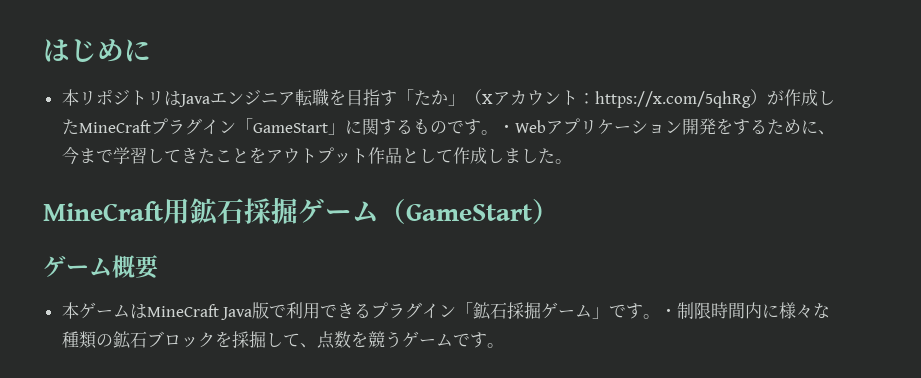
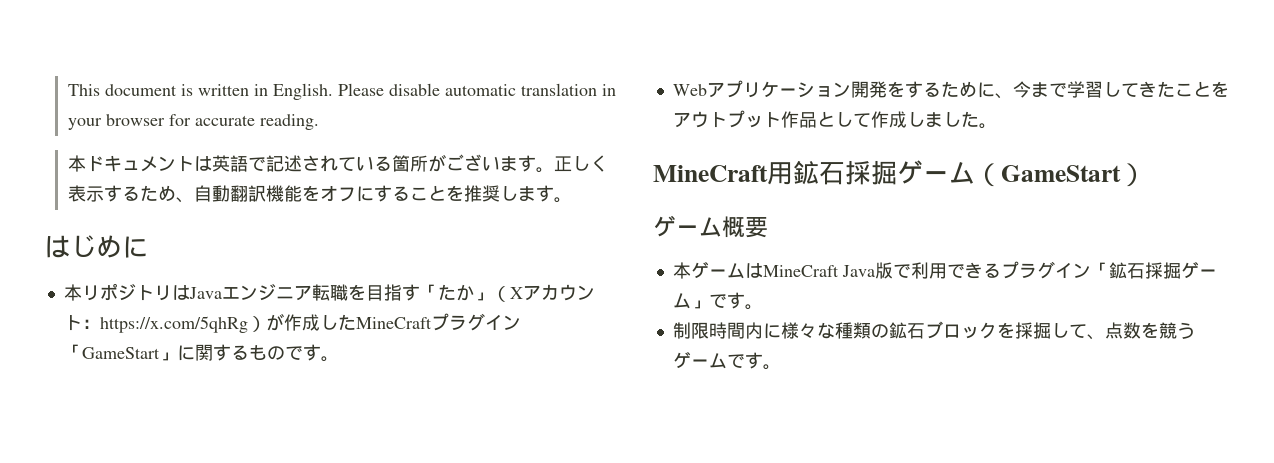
+ This document is written in English. Please disable automatic translation in your browser for accurate reading.
+ 本ドキュメントは英語で記述されている箇所がございます。正しく表示するため、自動翻訳機能をオフにすることを推奨します。
- 本リポジトリはJavaエンジニア転職を目指す「たか」（Xアカウント：https://x.com/5qhRg）が作成したMineCraftプラグイン「GameStart」に関するものです。・Webアプリケーション開発をするために、今まで学習してきたことをアウトプット作品として作成しました。
+ 本リポジトリはJavaエンジニア転職を目指す「たか」（Xアカウント：https://x.com/5qhRg）が作成したMineCraftプラグイン「GameStart」に関するものです。
+ Webアプリケーション開発をするために、今まで学習してきたことをアウトプット作品として作成しました。
- 本ゲームはMineCraft Java版で利用できるプラグイン「鉱石採掘ゲーム」です。・制限時間内に様々な種類の鉱石ブロックを採掘して、点数を競うゲームです。
+ 本ゲームはMineCraft Java版で利用できるプラグイン「鉱石採掘ゲーム」です。
+ 制限時間内に様々な種類の鉱石ブロックを採掘して、点数を競うゲームです。

